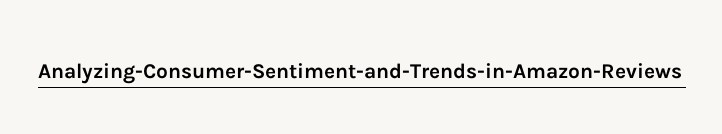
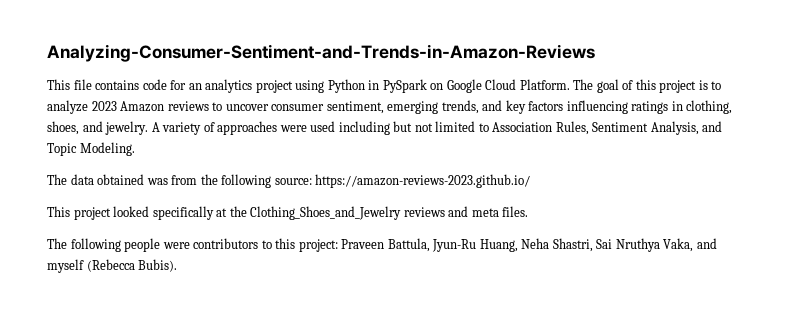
+ This file contains code for an analytics project using Python in PySpark on Google Cloud Platform. The goal of this project is to analyze 2023 Amazon reviews to uncover consumer sentiment, emerging trends, and key factors influencing ratings in clothing, shoes, and jewelry. A variety of approaches were used including but not limited to Association Rules, Sentiment Analysis, and Topic Modeling.
+ The data obtained was from the following source: https://amazon-reviews-2023.github.io/
+ This project looked specifically at the Clothing_Shoes_and_Jewelry reviews and meta files.
+ The following people were contributors to this project: Praveen Battula, Jyun-Ru Huang, Neha Shastri, Sai Nruthya Vaka, and myself (Rebecca Bubis).

